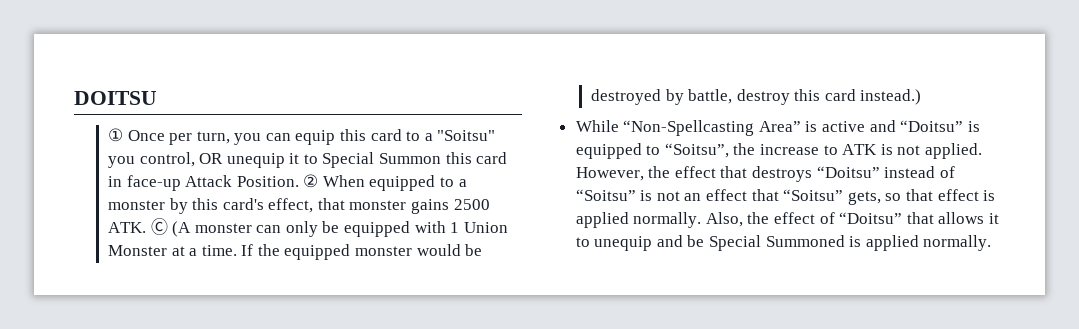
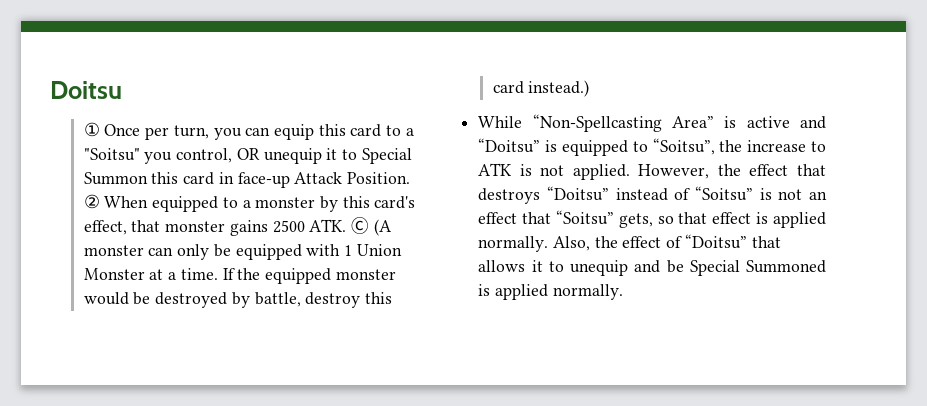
- DOITSU
+ Doitsu

